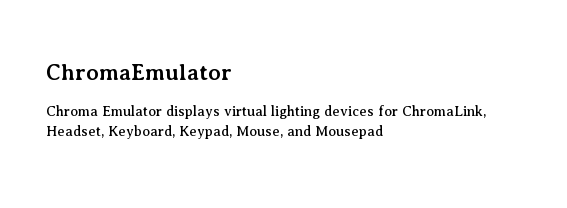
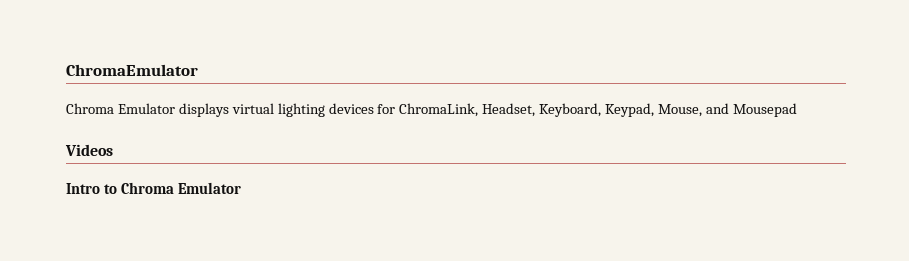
+ Videos
+ Intro to Chroma Emulator

